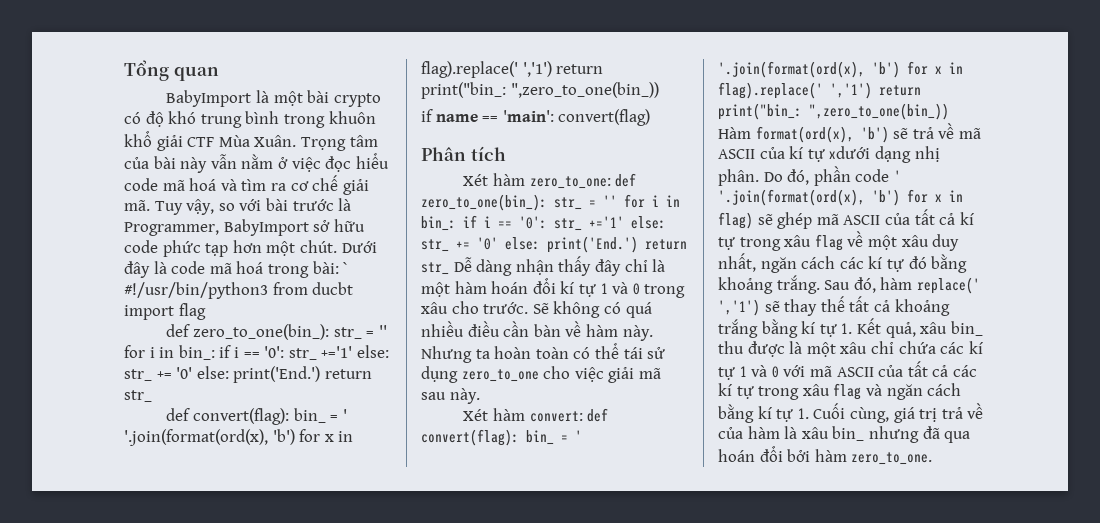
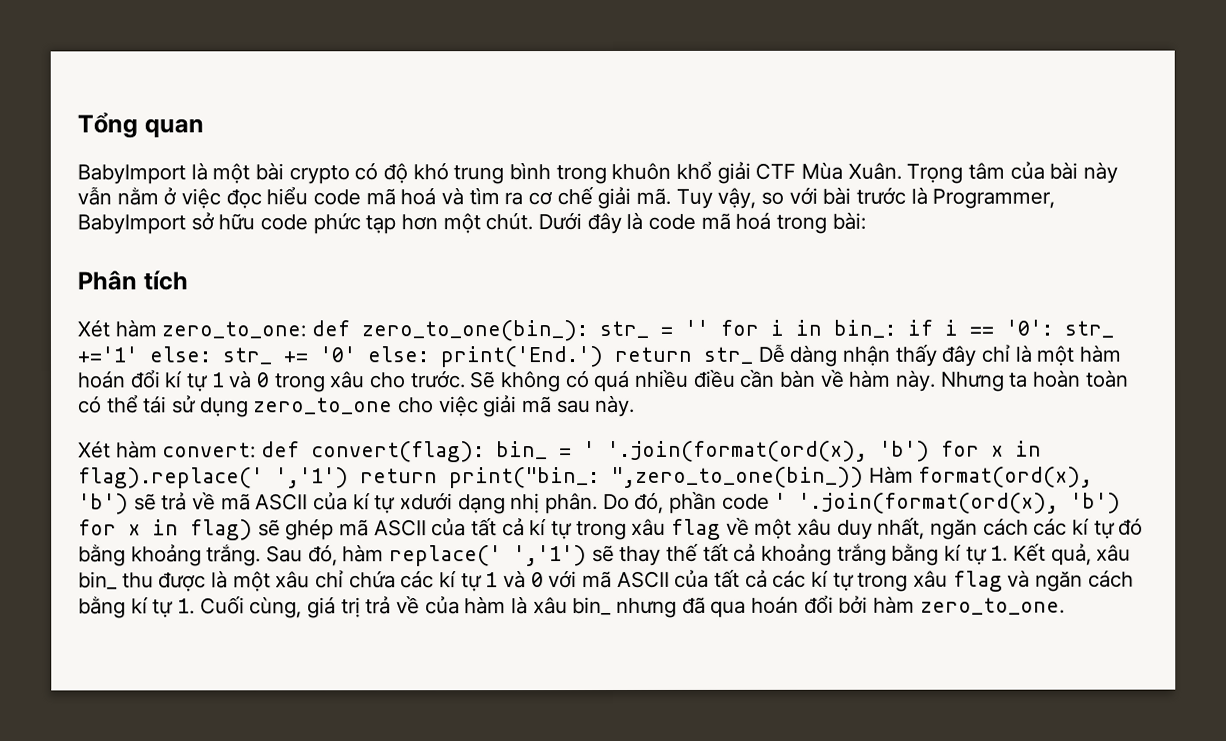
- Dưới đây là code mã hoá trong bài: ` #!/usr/bin/python3 from ducbt import flag
- def zero_to_one(bin_): str_ = '' for i in bin_: if i == '0': str_ +='1' else: str_ += '0' else: print('End.') return str_
- def convert(flag): bin_ = ' '.join(format(ord(x), 'b') for x in flag).replace(' ','1') return print("bin_: ",zero_to_one(bin_))
- if name == 'main': convert(flag)
+ Dưới đây là code mã hoá trong bài:

